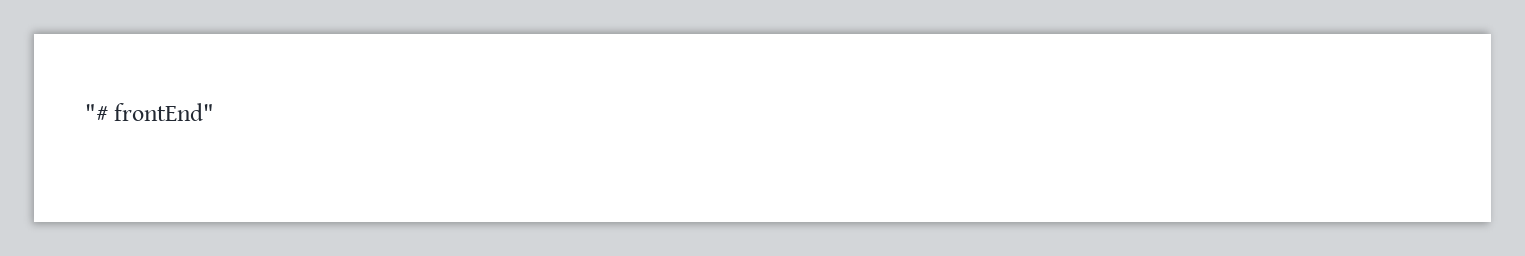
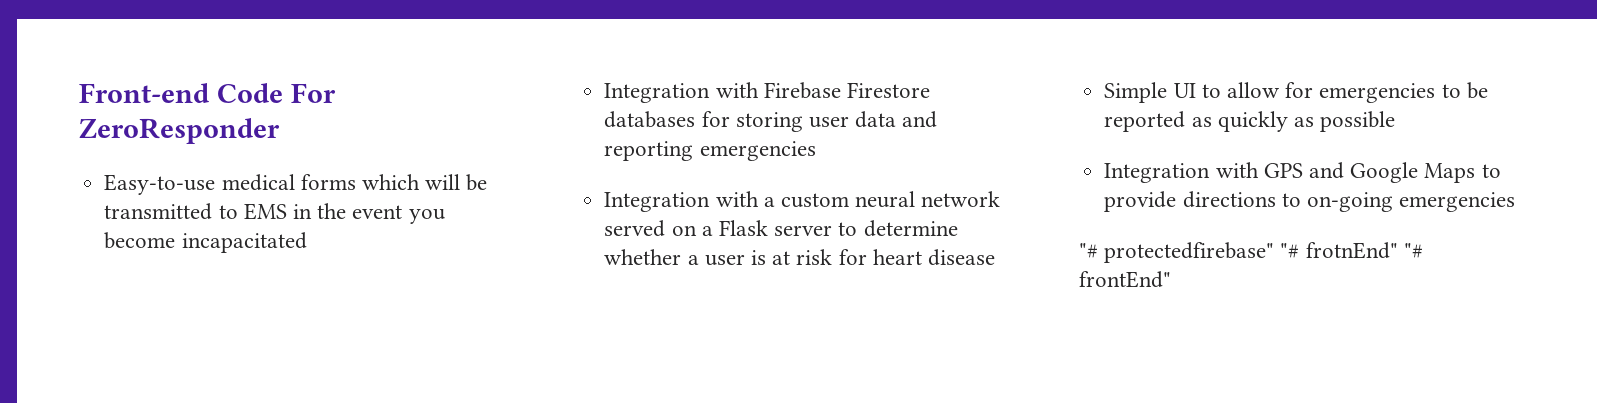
- "# frontEnd"
+ Front-end Code For ZeroResponder
+ Easy-to-use medical forms which will be transmitted to EMS in the event you become incapacitated
+ Integration with Firebase Firestore databases for storing user data and reporting emergencies
+ Integration with a custom neural network served on a Flask server to determine whether a user is at risk for heart disease
+ Simple UI to allow for emergencies to be reported as quickly as possible
+ Integration with GPS and Google Maps to provide directions to on-going emergencies
+ "# protectedfirebase" "# frotnEnd" "# frontEnd"

